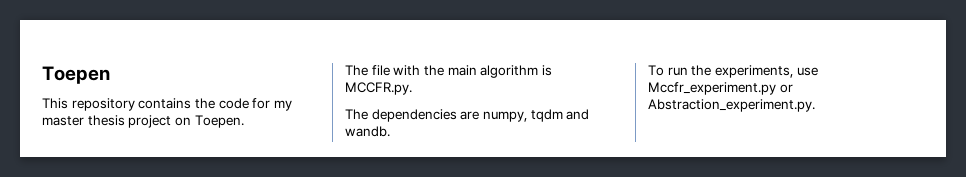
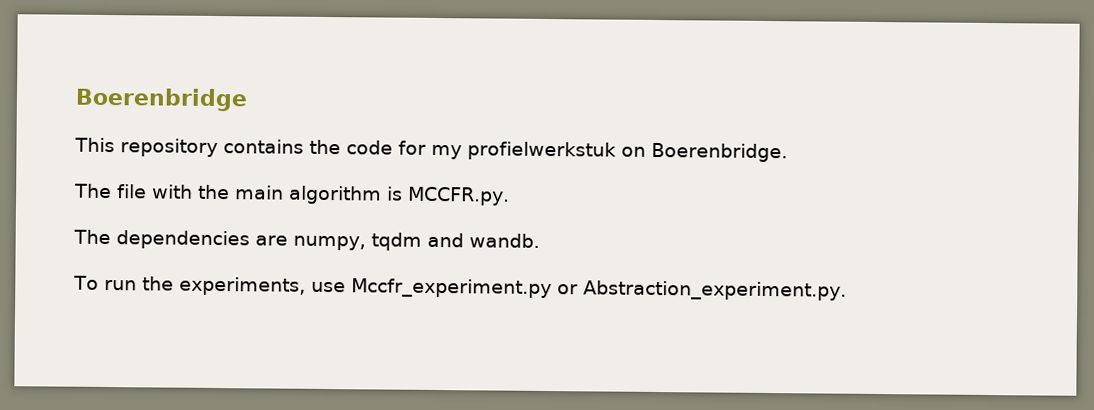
- Toepen
+ Boerenbridge
- This repository contains the code for my master thesis project on Toepen.
+ This repository contains the code for my profielwerkstuk on Boerenbridge.

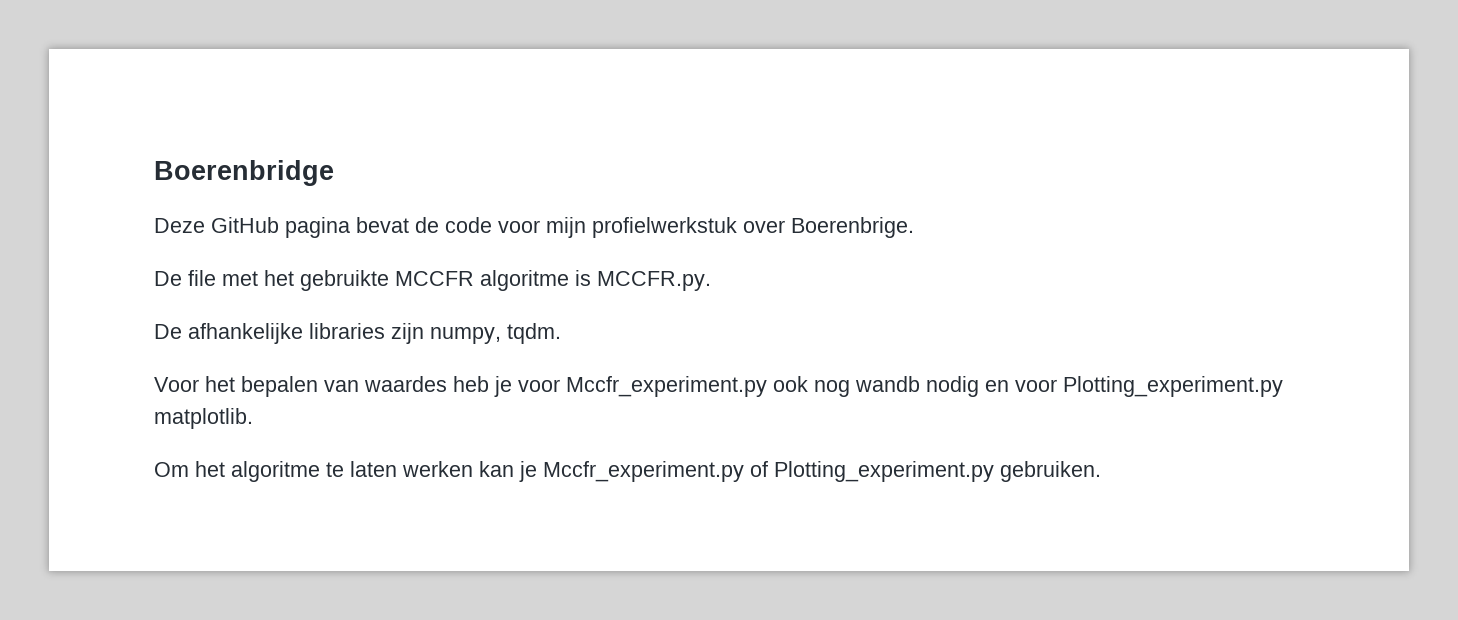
- This repository contains the code for my profielwerkstuk on Boerenbridge.
- The file with the main algorithm is MCCFR.py.
- The dependencies are numpy, tqdm and wandb.
- To run the experiments, use Mccfr_experiment.py or Abstraction_experiment.py.
+ Deze GitHub pagina bevat de code voor mijn profielwerkstuk over Boerenbrige.
+ De file met het gebruikte MCCFR algoritme is MCCFR.py.
+ De afhankelijke libraries zijn numpy, tqdm.
+ Voor het bepalen van waardes heb je voor Mccfr_experiment.py ook nog wandb nodig en voor Plotting_experiment.py matplotlib.
+ Om het algoritme te laten werken kan je Mccfr_experiment.py of Plotting_experiment.py gebruiken.

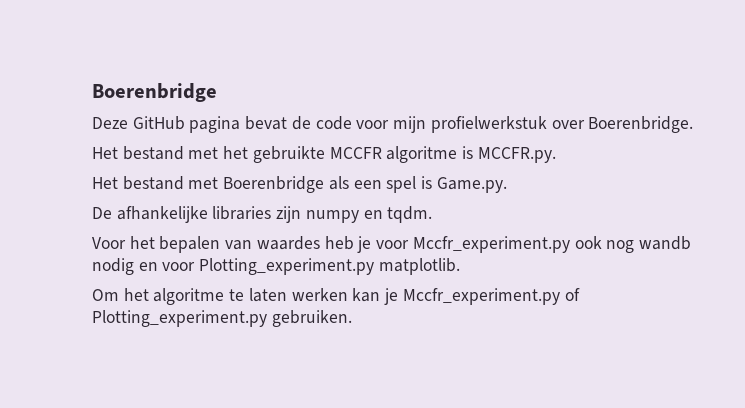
- Deze GitHub pagina bevat de code voor mijn profielwerkstuk over Boerenbrige.
- De file met het gebruikte MCCFR algoritme is MCCFR.py.
+ Deze GitHub pagina bevat de code voor mijn profielwerkstuk over Boerenbridge.
+ Het bestand met het gebruikte MCCFR algoritme is MCCFR.py.
+ Het bestand met Boerenbridge als een spel is Game.py.
- De afhankelijke libraries zijn numpy, tqdm.
+ De afhankelijke libraries zijn numpy en tqdm.

